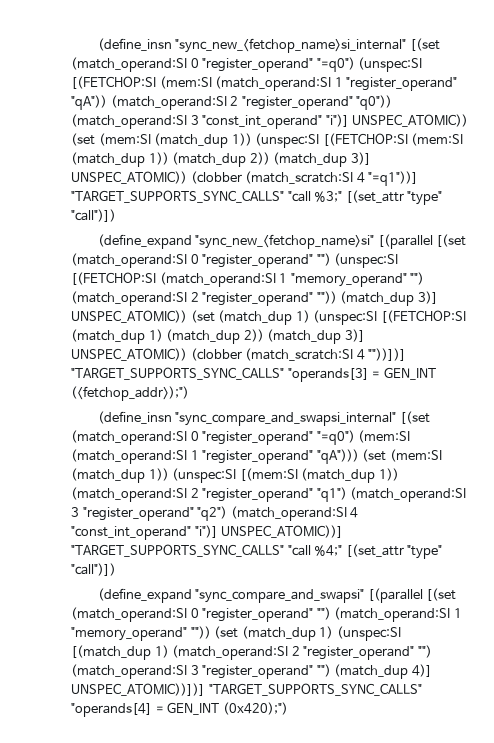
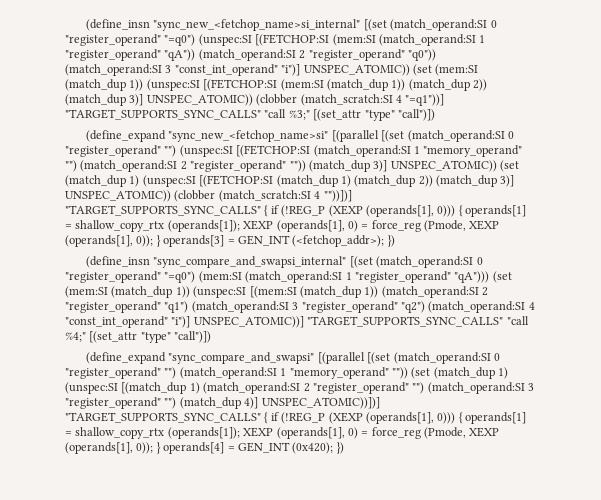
- (define_expand "sync_new_<fetchop_name>si" [(parallel [(set (match_operand:SI 0 "register_operand" "") (unspec:SI [(FETCHOP:SI (match_operand:SI 1 "memory_operand" "") (match_operand:SI 2 "register_operand" "")) (match_dup 3)] UNSPEC_ATOMIC)) (set (match_dup 1) (unspec:SI [(FETCHOP:SI (match_dup 1) (match_dup 2)) (match_dup 3)] UNSPEC_ATOMIC)) (clobber (match_scratch:SI 4 ""))])] "TARGET_SUPPORTS_SYNC_CALLS" "operands[3] = GEN_INT (<fetchop_addr>);")
+ (define_expand "sync_new_<fetchop_name>si" [(parallel [(set (match_operand:SI 0 "register_operand" "") (unspec:SI [(FETCHOP:SI (match_operand:SI 1 "memory_operand" "") (match_operand:SI 2 "register_operand" "")) (match_dup 3)] UNSPEC_ATOMIC)) (set (match_dup 1) (unspec:SI [(FETCHOP:SI (match_dup 1) (match_dup 2)) (match_dup 3)] UNSPEC_ATOMIC)) (clobber (match_scratch:SI 4 ""))])] "TARGET_SUPPORTS_SYNC_CALLS" { if (!REG_P (XEXP (operands[1], 0))) { operands[1] = shallow_copy_rtx (operands[1]); XEXP (operands[1], 0) = force_reg (Pmode, XEXP (operands[1], 0)); } operands[3] = GEN_INT (<fetchop_addr>); })
- (define_expand "sync_compare_and_swapsi" [(parallel [(set (match_operand:SI 0 "register_operand" "") (match_operand:SI 1 "memory_operand" "")) (set (match_dup 1) (unspec:SI [(match_dup 1) (match_operand:SI 2 "register_operand" "") (match_operand:SI 3 "register_operand" "") (match_dup 4)] UNSPEC_ATOMIC))])] "TARGET_SUPPORTS_SYNC_CALLS" "operands[4] = GEN_INT (0x420);")
+ (define_expand "sync_compare_and_swapsi" [(parallel [(set (match_operand:SI 0 "register_operand" "") (match_operand:SI 1 "memory_operand" "")) (set (match_dup 1) (unspec:SI [(match_dup 1) (match_operand:SI 2 "register_operand" "") (match_operand:SI 3 "register_operand" "") (match_dup 4)] UNSPEC_ATOMIC))])] "TARGET_SUPPORTS_SYNC_CALLS" { if (!REG_P (XEXP (operands[1], 0))) { operands[1] = shallow_copy_rtx (operands[1]); XEXP (operands[1], 0) = force_reg (Pmode, XEXP (operands[1], 0)); } operands[4] = GEN_INT (0x420); })

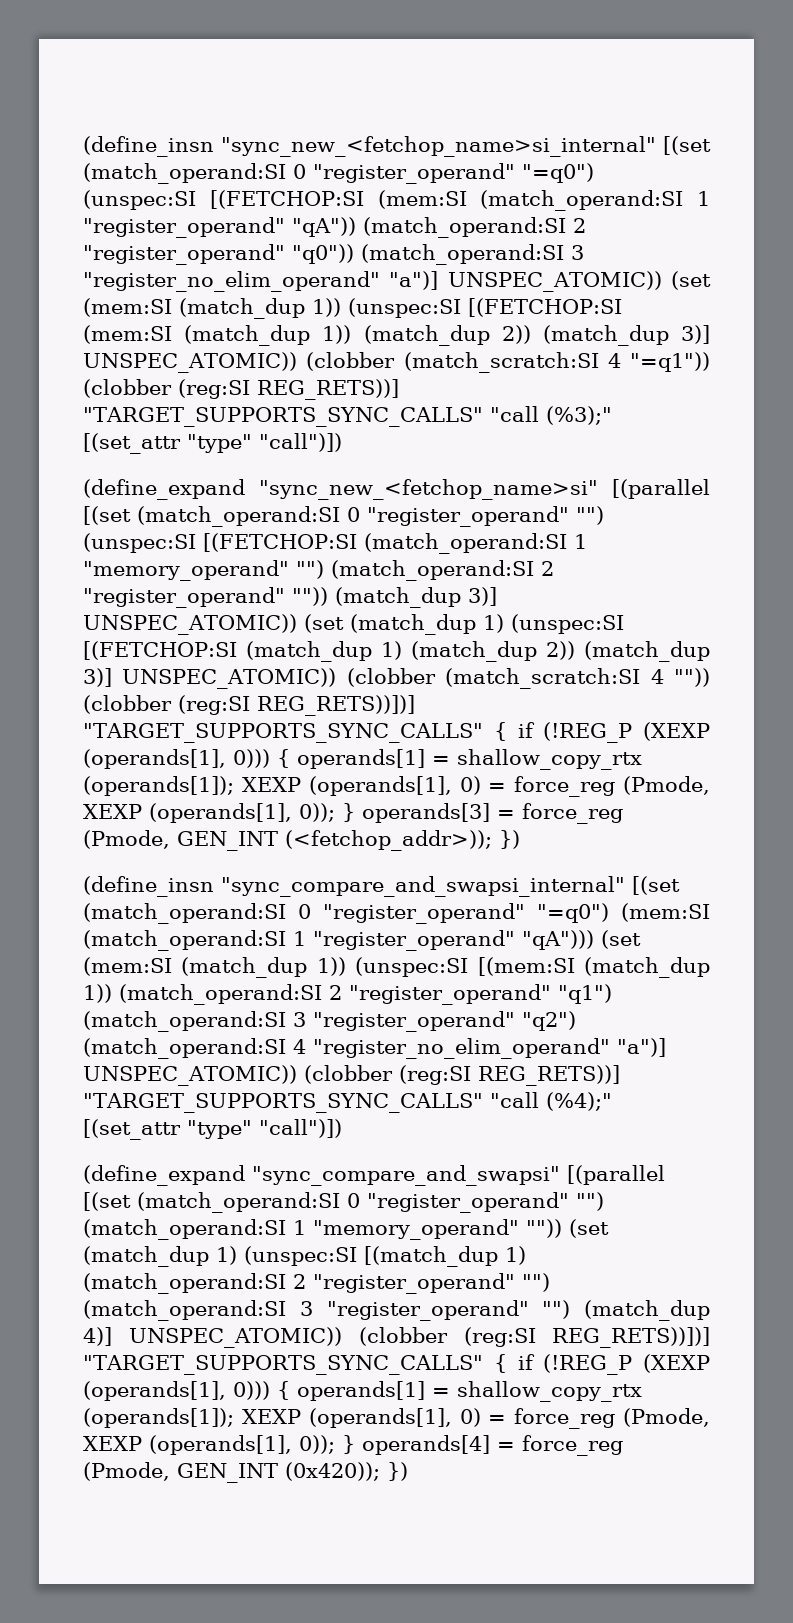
- (define_insn "sync_new_<fetchop_name>si_internal" [(set (match_operand:SI 0 "register_operand" "=q0") (unspec:SI [(FETCHOP:SI (mem:SI (match_operand:SI 1 "register_operand" "qA")) (match_operand:SI 2 "register_operand" "q0")) (match_operand:SI 3 "const_int_operand" "i")] UNSPEC_ATOMIC)) (set (mem:SI (match_dup 1)) (unspec:SI [(FETCHOP:SI (mem:SI (match_dup 1)) (match_dup 2)) (match_dup 3)] UNSPEC_ATOMIC)) (clobber (match_scratch:SI 4 "=q1"))] "TARGET_SUPPORTS_SYNC_CALLS" "call %3;" [(set_attr "type" "call")])
+ (define_insn "sync_new_<fetchop_name>si_internal" [(set (match_operand:SI 0 "register_operand" "=q0") (unspec:SI [(FETCHOP:SI (mem:SI (match_operand:SI 1 "register_operand" "qA")) (match_operand:SI 2 "register_operand" "q0")) (match_operand:SI 3 "register_no_elim_operand" "a")] UNSPEC_ATOMIC)) (set (mem:SI (match_dup 1)) (unspec:SI [(FETCHOP:SI (mem:SI (match_dup 1)) (match_dup 2)) (match_dup 3)] UNSPEC_ATOMIC)) (clobber (match_scratch:SI 4 "=q1")) (clobber (reg:SI REG_RETS))] "TARGET_SUPPORTS_SYNC_CALLS" "call (%3);" [(set_attr "type" "call")])
- (define_expand "sync_new_<fetchop_name>si" [(parallel [(set (match_operand:SI 0 "register_operand" "") (unspec:SI [(FETCHOP:SI (match_operand:SI 1 "memory_operand" "") (match_operand:SI 2 "register_operand" "")) (match_dup 3)] UNSPEC_ATOMIC)) (set (match_dup 1) (unspec:SI [(FETCHOP:SI (match_dup 1) (match_dup 2)) (match_dup 3)] UNSPEC_ATOMIC)) (clobber (match_scratch:SI 4 ""))])] "TARGET_SUPPORTS_SYNC_CALLS" { if (!REG_P (XEXP (operands[1], 0))) { operands[1] = shallow_copy_rtx (operands[1]);
+ (define_expand "sync_new_<fetchop_name>si" [(parallel [(set (match_operand:SI 0 "register_operand" "") (unspec:SI [(FETCHOP:SI (match_operand:SI 1 "memory_operand" "") (match_operand:SI 2 "register_operand" "")) (match_dup 3)] UNSPEC_ATOMIC)) (set (match_dup 1) (unspec:SI [(FETCHOP:SI (match_dup 1) (match_dup 2)) (match_dup 3)] UNSPEC_ATOMIC)) (clobber (match_scratch:SI 4 "")) (clobber (reg:SI REG_RETS))])] "TARGET_SUPPORTS_SYNC_CALLS" { if (!REG_P (XEXP (operands[1], 0))) { operands[1] = shallow_copy_rtx (operands[1]);
- } operands[3] = GEN_INT (<fetchop_addr>);
+ } operands[3] = force_reg (Pmode, GEN_INT (<fetchop_addr>));
- (define_insn "sync_compare_and_swapsi_internal" [(set (match_operand:SI 0 "register_operand" "=q0") (mem:SI (match_operand:SI 1 "register_operand" "qA"))) (set (mem:SI (match_dup 1)) (unspec:SI [(mem:SI (match_dup 1)) (match_operand:SI 2 "register_operand" "q1") (match_operand:SI 3 "register_operand" "q2") (match_operand:SI 4 "const_int_operand" "i")] UNSPEC_ATOMIC))] "TARGET_SUPPORTS_SYNC_CALLS" "call %4;" [(set_attr "type" "call")])
+ (define_insn "sync_compare_and_swapsi_internal" [(set (match_operand:SI 0 "register_operand" "=q0") (mem:SI (match_operand:SI 1 "register_operand" "qA"))) (set (mem:SI (match_dup 1)) (unspec:SI [(mem:SI (match_dup 1)) (match_operand:SI 2 "register_operand" "q1") (match_operand:SI 3 "register_operand" "q2") (match_operand:SI 4 "register_no_elim_operand" "a")] UNSPEC_ATOMIC)) (clobber (reg:SI REG_RETS))] "TARGET_SUPPORTS_SYNC_CALLS" "call (%4);" [(set_attr "type" "call")])
- (define_expand "sync_compare_and_swapsi" [(parallel [(set (match_operand:SI 0 "register_operand" "") (match_operand:SI 1 "memory_operand" "")) (set (match_dup 1) (unspec:SI [(match_dup 1) (match_operand:SI 2 "register_operand" "") (match_operand:SI 3 "register_operand" "") (match_dup 4)] UNSPEC_ATOMIC))])] "TARGET_SUPPORTS_SYNC_CALLS" { if (!REG_P (XEXP (operands[1], 0))) { operands[1] = shallow_copy_rtx (operands[1]); XEXP (operands[1], 0) = force_reg (Pmode, XEXP (operands[1], 0)); } operands[4] = GEN_INT (0x420); })
+ (define_expand "sync_compare_and_swapsi" [(parallel [(set (match_operand:SI 0 "register_operand" "") (match_operand:SI 1 "memory_operand" "")) (set (match_dup 1) (unspec:SI [(match_dup 1) (match_operand:SI 2 "register_operand" "") (match_operand:SI 3 "register_operand" "") (match_dup 4)] UNSPEC_ATOMIC)) (clobber (reg:SI REG_RETS))])] "TARGET_SUPPORTS_SYNC_CALLS" { if (!REG_P (XEXP (operands[1], 0))) { operands[1] = shallow_copy_rtx (operands[1]); XEXP (operands[1], 0) = force_reg (Pmode, XEXP (operands[1], 0)); } operands[4] = force_reg (Pmode, GEN_INT (0x420)); })

